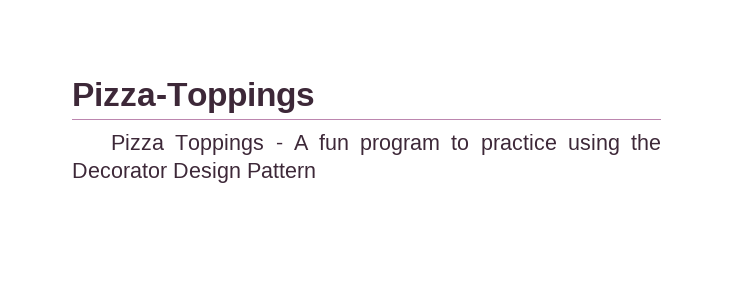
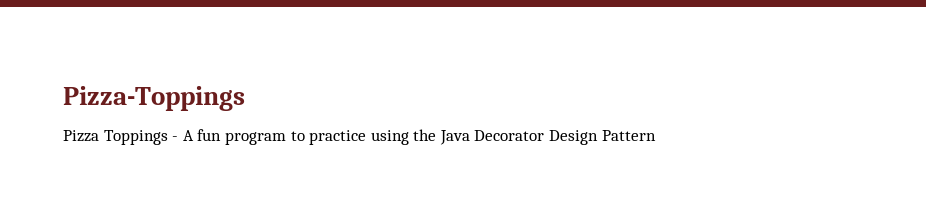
- Pizza Toppings - A fun program to practice using the Decorator Design Pattern
+ Pizza Toppings - A fun program to practice using the Java Decorator Design Pattern

